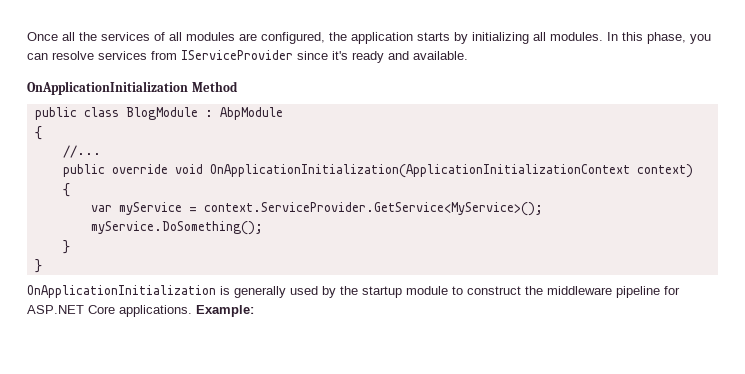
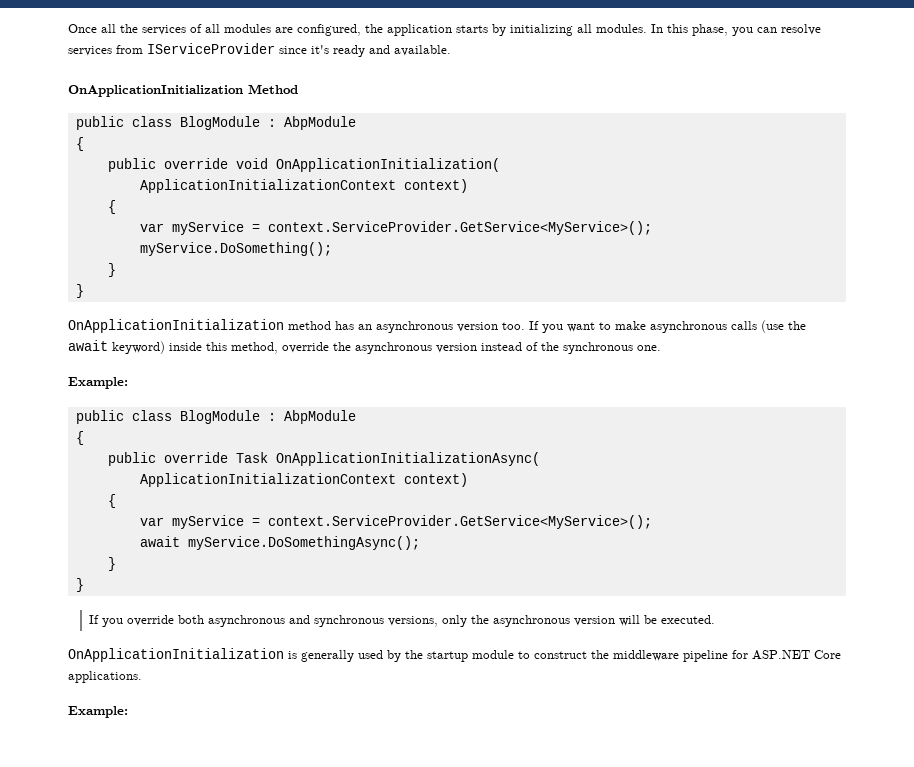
- //...
- public override void OnApplicationInitialization(ApplicationInitializationContext context)
+ public override void OnApplicationInitialization(
+ ApplicationInitializationContext context)
+ OnApplicationInitialization method has an asynchronous version too. If you want to make asynchronous calls (use the await keyword) inside this method, override the asynchronous version instead of the synchronous one.
+ Example:
+ public class BlogModule : AbpModule
+ {
+ public override Task OnApplicationInitializationAsync(
+ ApplicationInitializationContext context)
+ {
+ var myService = context.ServiceProvider.GetService<MyService>();
+ await myService.DoSomethingAsync();
+ }
+ }
+ If you override both asynchronous and synchronous versions, only the asynchronous version will be executed.
- OnApplicationInitialization is generally used by the startup module to construct the middleware pipeline for ASP.NET Core applications. Example:
+ OnApplicationInitialization is generally used by the startup module to construct the middleware pipeline for ASP.NET Core applications.
+ Example:

